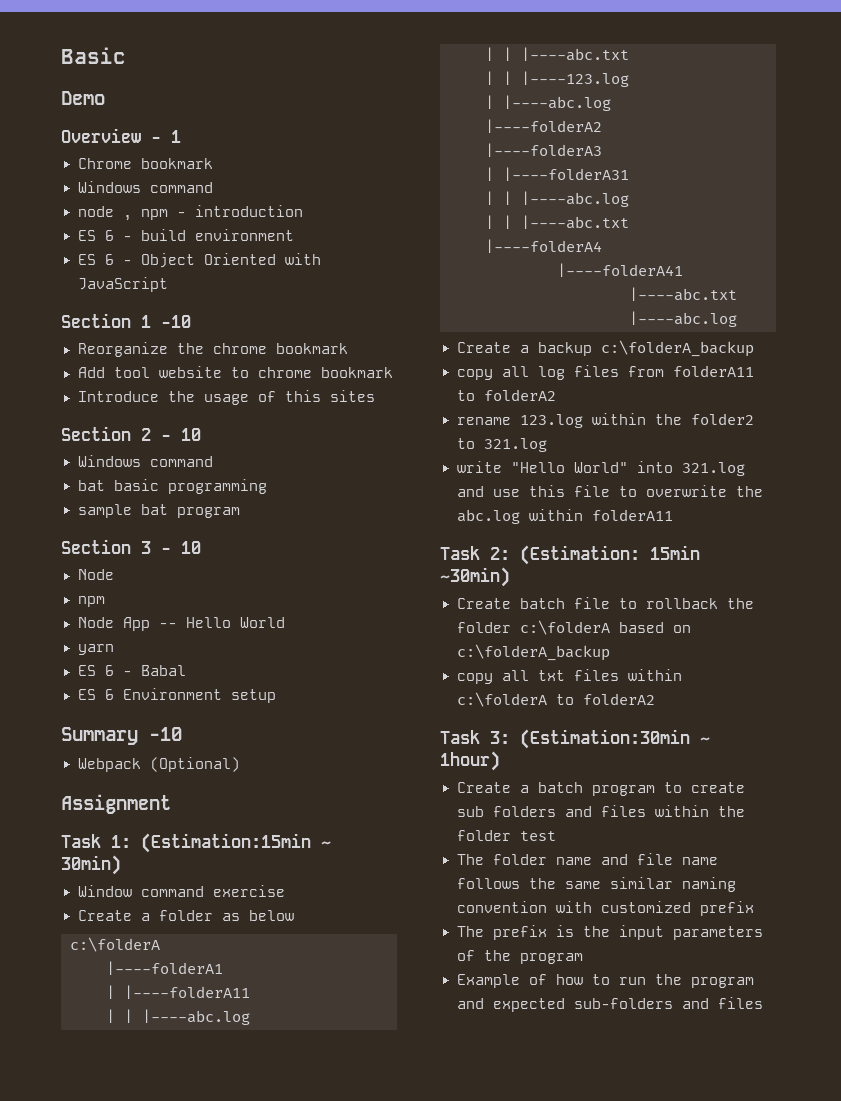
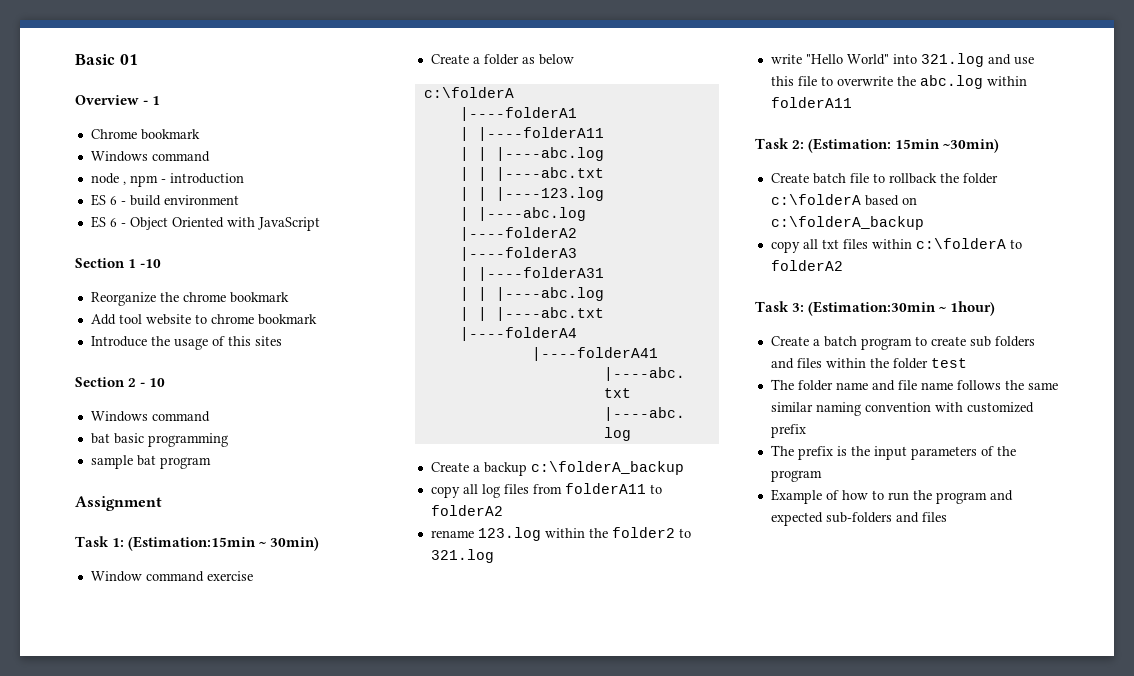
- Basic
- Demo
+ Basic 01
- Section 3 - 10
- Node
- npm
- Node App -- Hello World
- yarn
- ES 6 - Babal
- ES 6 Environment setup
- Summary -10
- Webpack (Optional)

